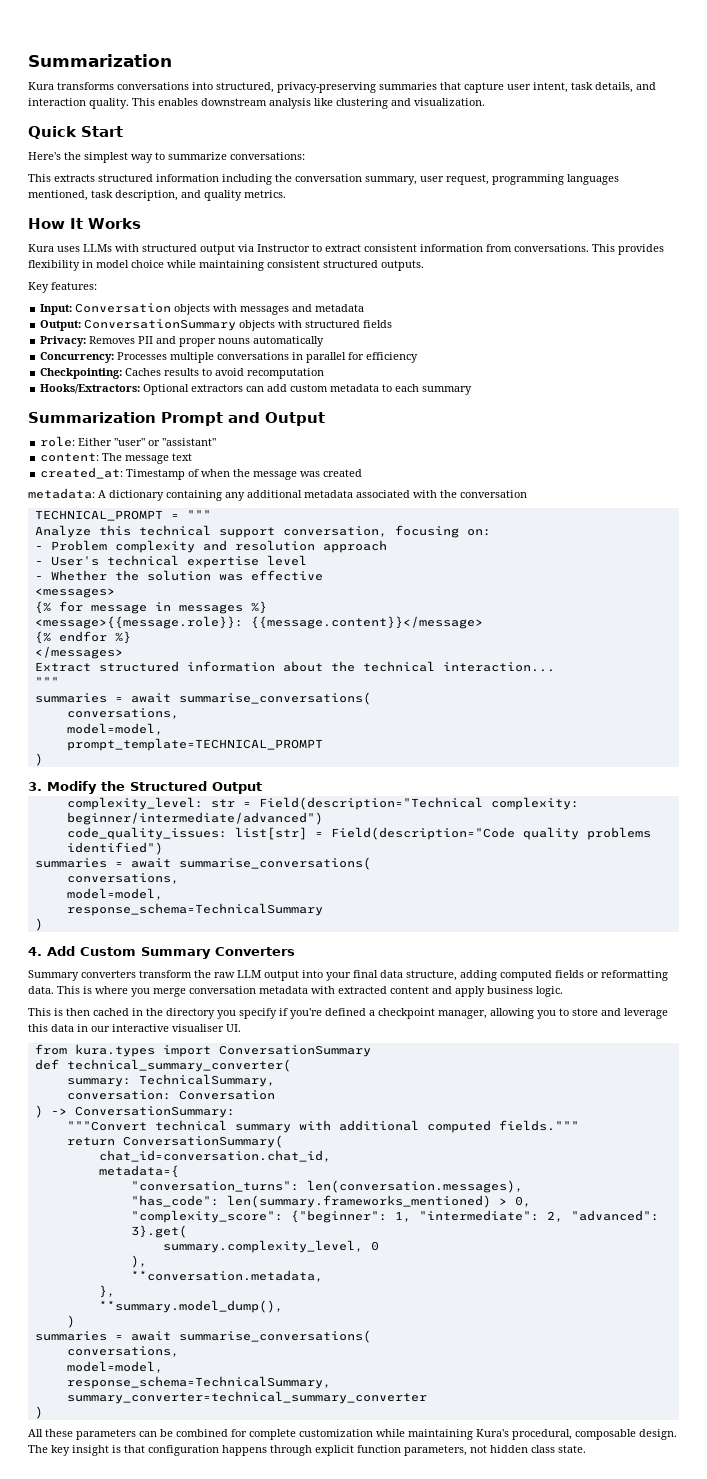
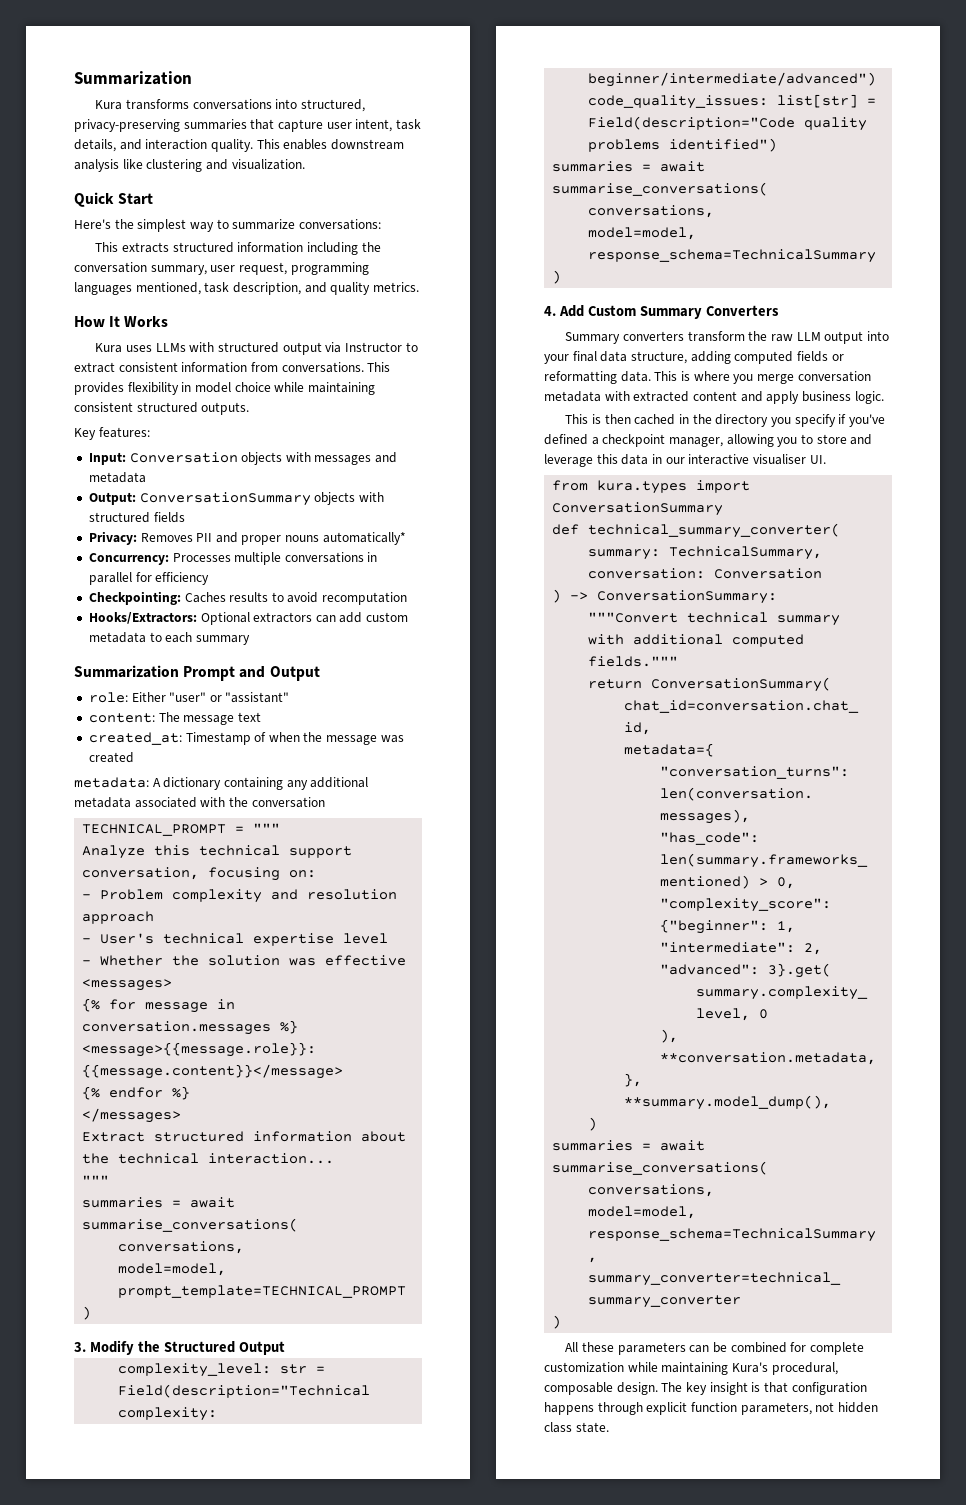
- Privacy: Removes PII and proper nouns automatically
+ Privacy: Removes PII and proper nouns automatically*
- {% for message in messages %}
+ {% for message in conversation.messages %}
- This is then cached in the directory you specify if you're defined a checkpoint manager, allowing you to store and leverage this data in our interactive visualiser UI.
+ This is then cached in the directory you specify if you've defined a checkpoint manager, allowing you to store and leverage this data in our interactive visualiser UI.

